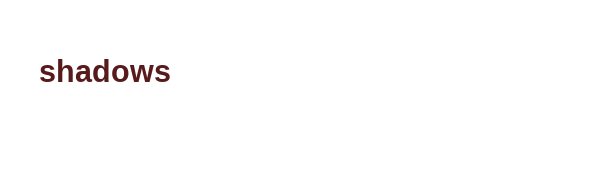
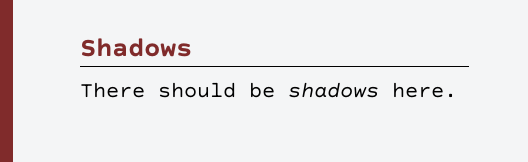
- shadows
+ Shadows
+ There should be shadows here.

